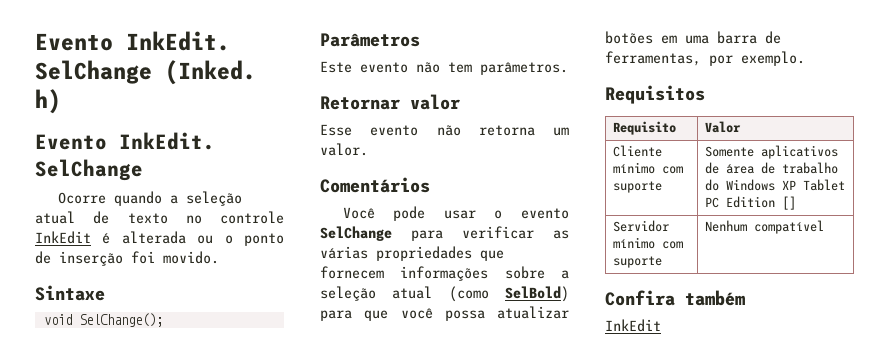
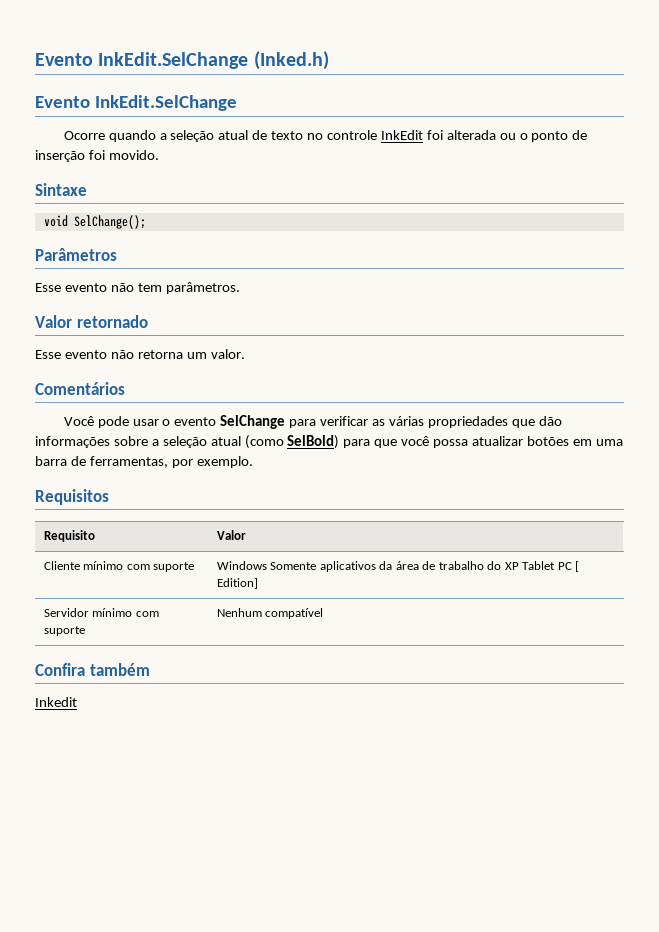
- Evento InkEdit. SelChange (Inked. h)
- Evento InkEdit. SelChange
+ Evento InkEdit.SelChange (Inked.h)
+ Evento InkEdit.SelChange
- Ocorre quando a seleção atual de texto no controle InkEdit é alterada ou o ponto de inserção foi movido.
+ Ocorre quando a seleção atual de texto no controle InkEdit foi alterada ou o ponto de inserção foi movido.
- Este evento não tem parâmetros.
+ Esse evento não tem parâmetros.
- Retornar valor
+ Valor retornado
- Você pode usar o evento SelChange para verificar as várias propriedades que fornecem informações sobre a seleção atual (como SelBold) para que você possa atualizar botões em uma barra de ferramentas, por exemplo.
+ Você pode usar o evento SelChange para verificar as várias propriedades que dão informações sobre a seleção atual (como SelBold) para que você possa atualizar botões em uma barra de ferramentas, por exemplo.
- Cliente mínimo com suporte | Somente aplicativos de área de trabalho do Windows XP Tablet PC Edition []
+ Cliente mínimo com suporte | Windows Somente aplicativos da área de trabalho do XP Tablet PC [ Edition]
  Confira também
- InkEdit
+ Inkedit

